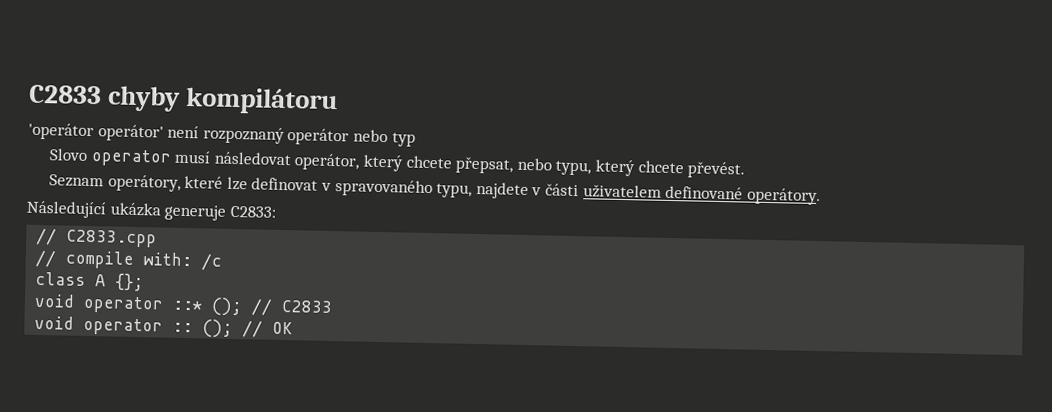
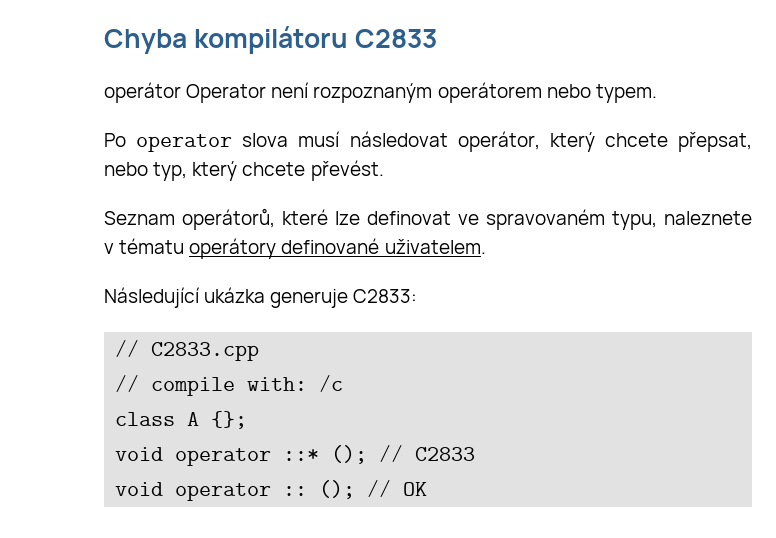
- C2833 chyby kompilátoru
- 'operátor operátor' není rozpoznaný operátor nebo typ
- Slovo operator musí následovat operátor, který chcete přepsat, nebo typu, který chcete převést.
+ Chyba kompilátoru C2833
+ operátor Operator není rozpoznaným operátorem nebo typem.
+ Po operator slova musí následovat operátor, který chcete přepsat, nebo typ, který chcete převést.
- Seznam operátory, které lze definovat v spravovaného typu, najdete v části uživatelem definované operátory.
+ Seznam operátorů, které lze definovat ve spravovaném typu, naleznete v tématu operátory definované uživatelem.

